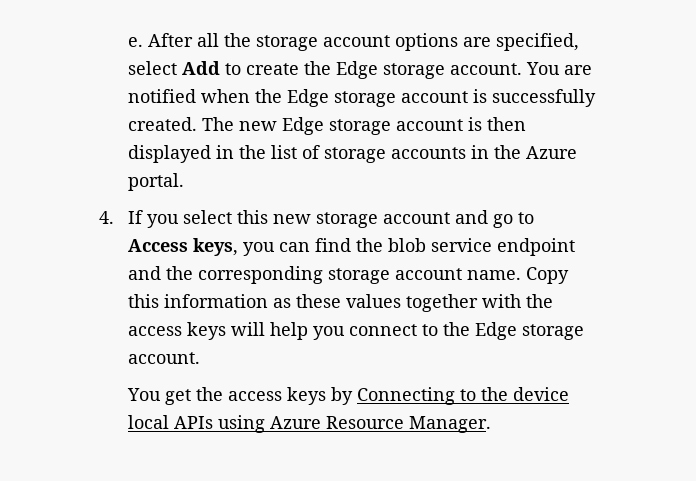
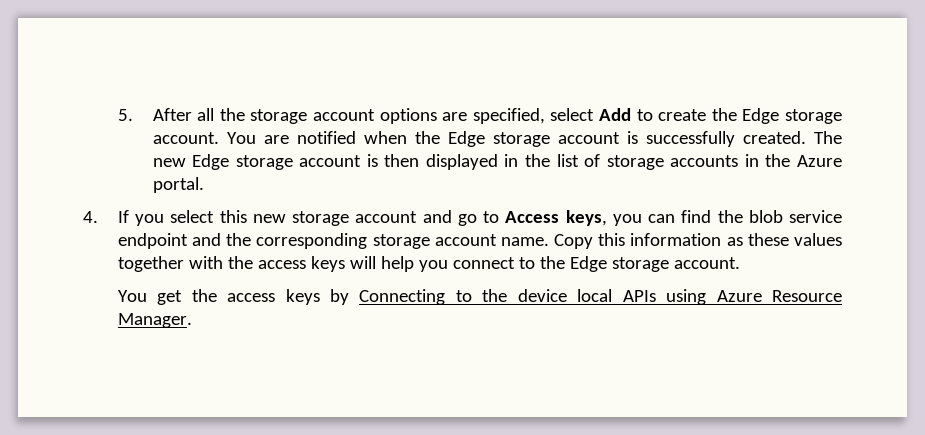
- e. After all the storage account options are specified, select Add to create the Edge storage account.
+ 5. After all the storage account options are specified, select Add to create the Edge storage account.

